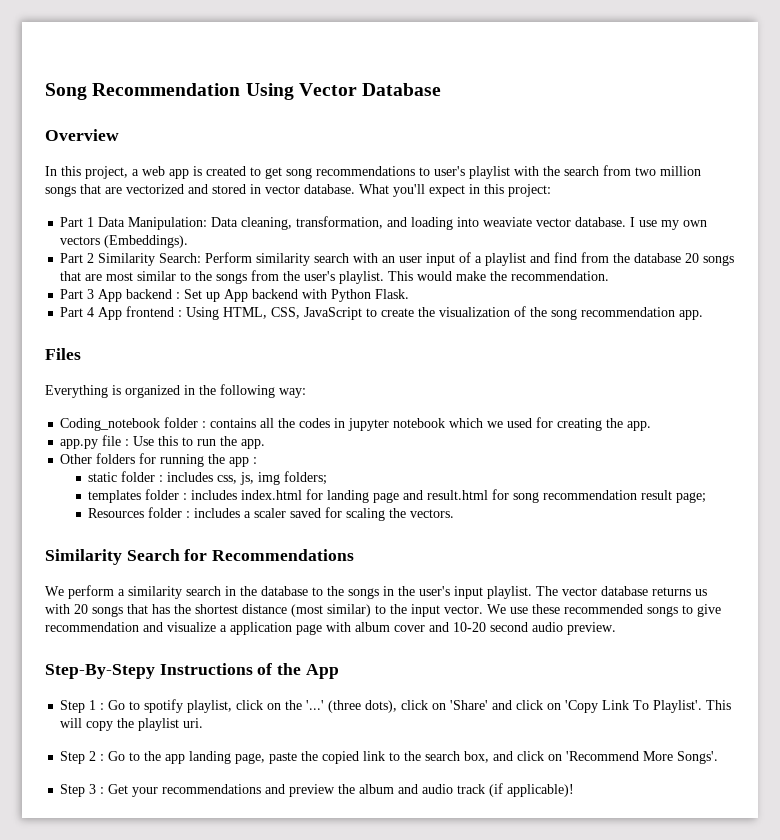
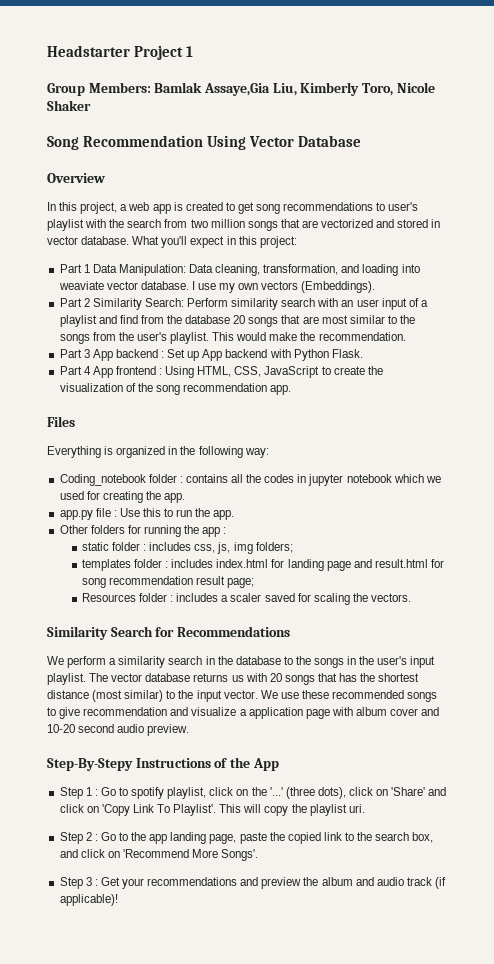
+ Headstarter Project 1
+ Group Members: Bamlak Assaye,Gia Liu, Kimberly Toro, Nicole Shaker

